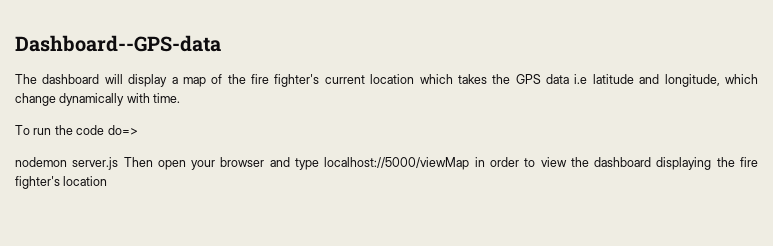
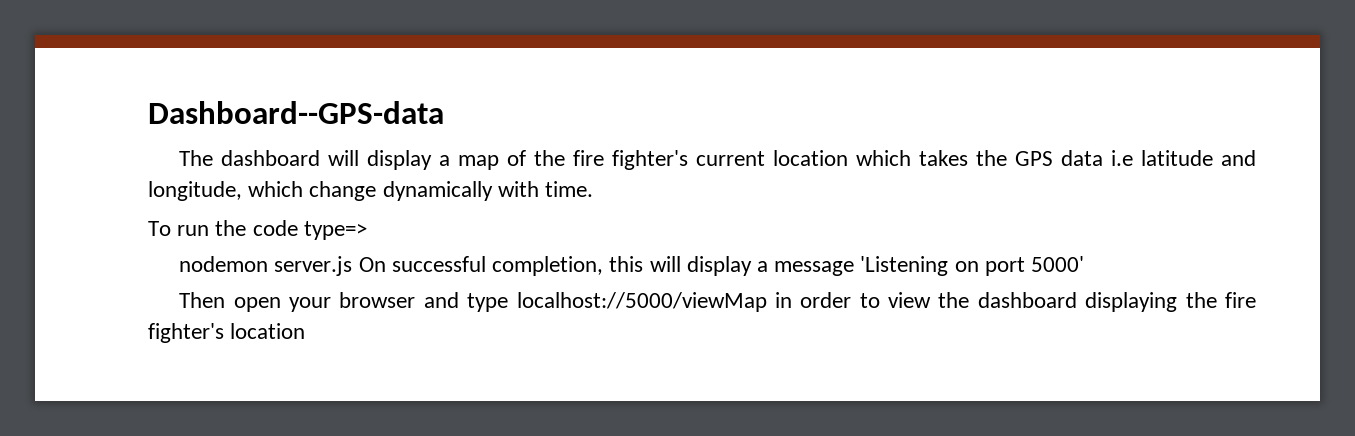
- To run the code do=>
+ To run the code type=>
- nodemon server.js Then open your browser and type localhost://5000/viewMap in order to view the dashboard displaying the fire fighter's location
+ nodemon server.js On successful completion, this will display a message 'Listening on port 5000'
+ Then open your browser and type localhost://5000/viewMap in order to view the dashboard displaying the fire fighter's location

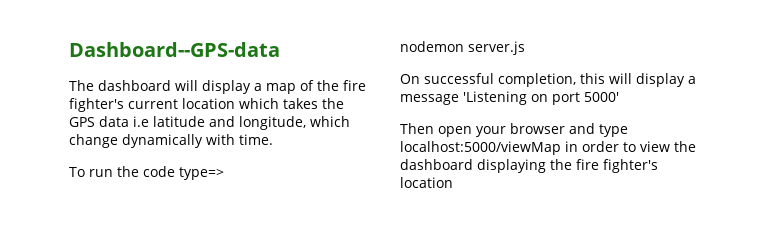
- nodemon server.js On successful completion, this will display a message 'Listening on port 5000'
+ nodemon server.js
+ On successful completion, this will display a message 'Listening on port 5000'
- Then open your browser and type localhost://5000/viewMap in order to view the dashboard displaying the fire fighter's location
+ Then open your browser and type localhost:5000/viewMap in order to view the dashboard displaying the fire fighter's location

